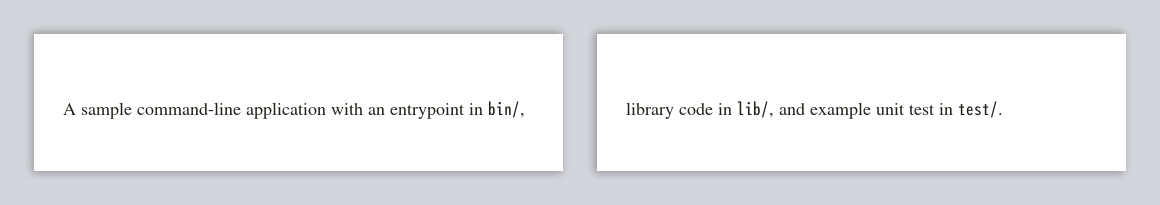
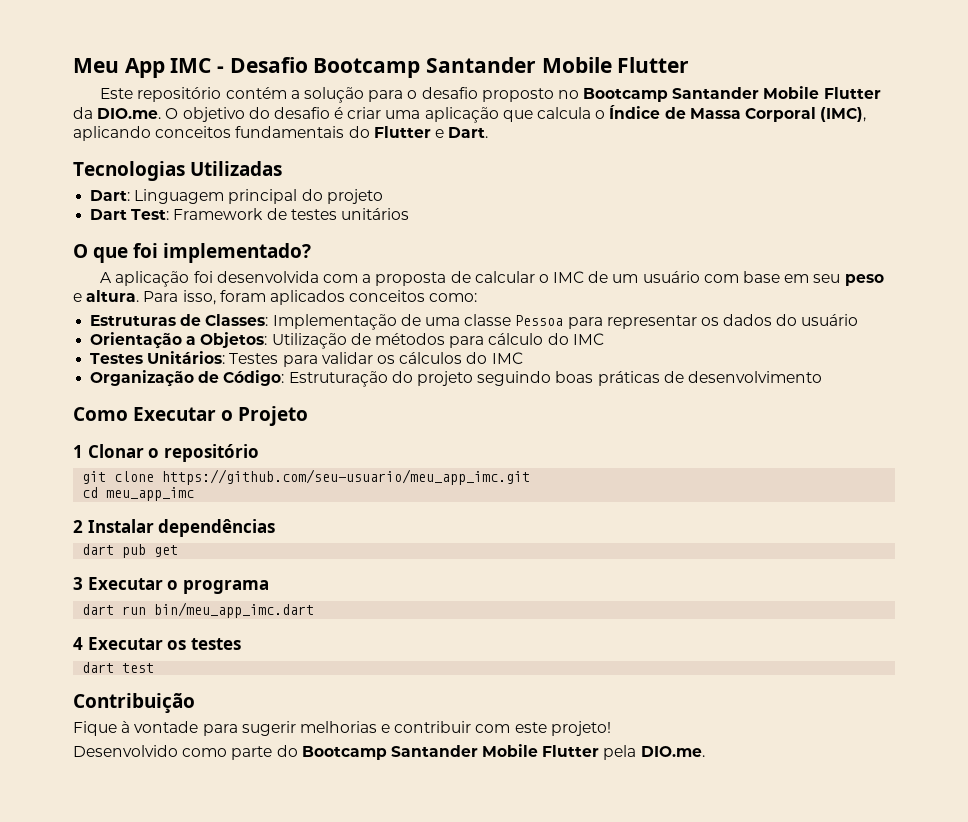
- A sample command-line application with an entrypoint in bin/, library code in lib/, and example unit test in test/.
+ Meu App IMC - Desafio Bootcamp Santander Mobile Flutter
+ Este repositório contém a solução para o desafio proposto no Bootcamp Santander Mobile Flutter da DIO.me. O objetivo do desafio é criar uma aplicação que calcula o Índice de Massa Corporal (IMC), aplicando conceitos fundamentais do Flutter e Dart.
+ Tecnologias Utilizadas
+ Dart: Linguagem principal do projeto
+ Dart Test: Framework de testes unitários
+ O que foi implementado?
+ A aplicação foi desenvolvida com a proposta de calcular o IMC de um usuário com base em seu peso e altura. Para isso, foram aplicados conceitos como:
+ Estruturas de Classes: Implementação de uma classe Pessoa para representar os dados do usuário
+ Orientação a Objetos: Utilização de métodos para cálculo do IMC
+ Testes Unitários: Testes para validar os cálculos do IMC
+ Organização de Código: Estruturação do projeto seguindo boas práticas de desenvolvimento
+ Como Executar o Projeto
+ 1 Clonar o repositório
+ git clone https://github.com/seu-usuario/meu_app_imc.git
+ cd meu_app_imc
+ 2 Instalar dependências
+ dart pub get
+ 3 Executar o programa
+ dart run bin/meu_app_imc.dart
+ 4 Executar os testes
+ dart test
+ Contribuição
+ Fique à vontade para sugerir melhorias e contribuir com este projeto!
+ Desenvolvido como parte do Bootcamp Santander Mobile Flutter pela DIO.me.

